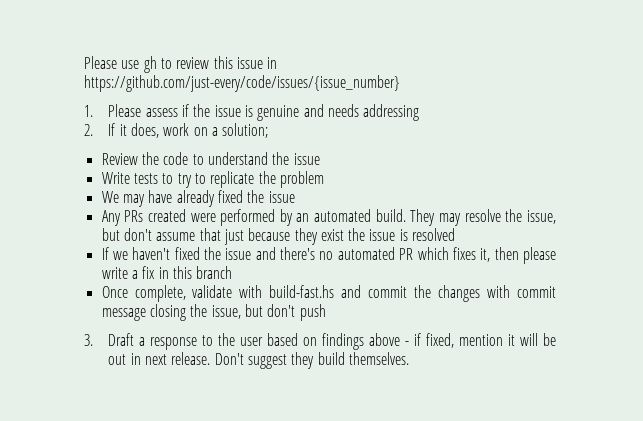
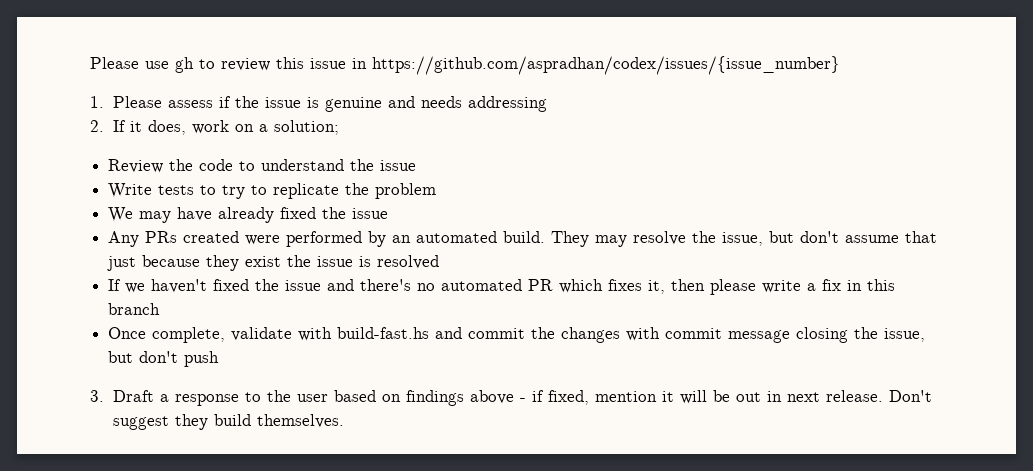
- Please use gh to review this issue in https://github.com/just-every/code/issues/{issue_number}
+ Please use gh to review this issue in https://github.com/aspradhan/codex/issues/{issue_number}

